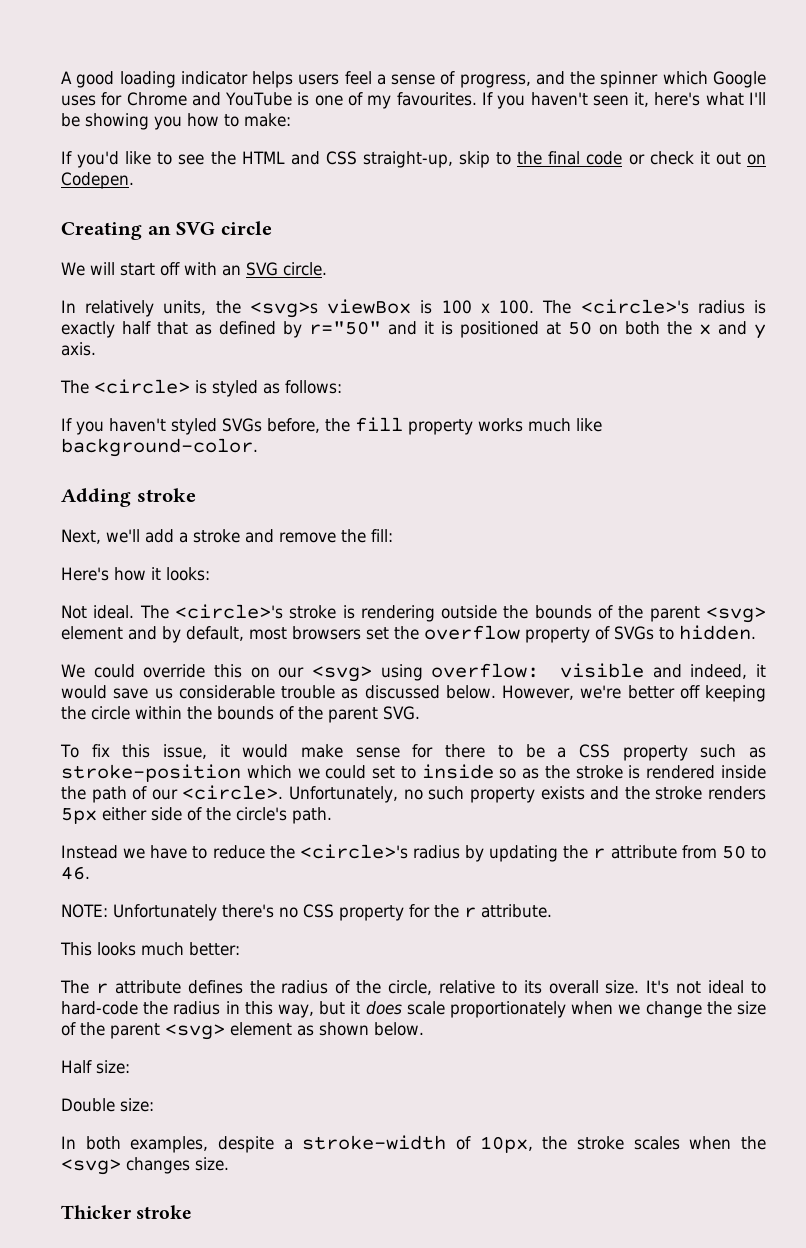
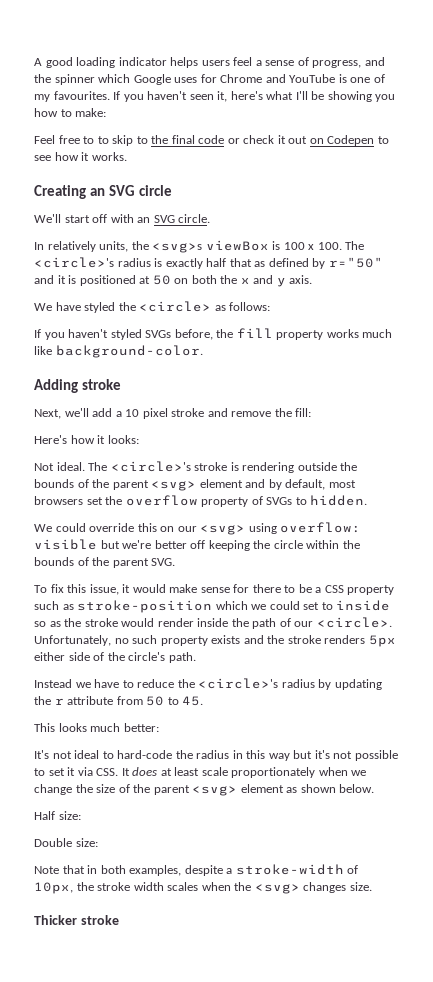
- If you'd like to see the HTML and CSS straight-up, skip to the final code or check it out on Codepen.
+ Feel free to to skip to the final code or check it out on Codepen to see how it works.
- We will start off with an SVG circle.
+ We'll start off with an SVG circle.
- The <circle> is styled as follows:
+ We have styled the <circle> as follows:
- Next, we'll add a stroke and remove the fill:
+ Next, we'll add a 10 pixel stroke and remove the fill:
- We could override this on our <svg> using overflow: visible and indeed, it would save us considerable trouble as discussed below. However, we're better off keeping the circle within the bounds of the parent SVG.
+ We could override this on our <svg> using overflow: visible but we're better off keeping the circle within the bounds of the parent SVG.
- To fix this issue, it would make sense for there to be a CSS property such as stroke-position which we could set to inside so as the stroke is rendered inside the path of our <circle>.
+ To fix this issue, it would make sense for there to be a CSS property such as stroke-position which we could set to inside so as the stroke would render inside the path of our <circle>.
- Instead we have to reduce the <circle>'s radius by updating the r attribute from 50 to 46.
- NOTE: Unfortunately there's no CSS property for the r attribute.
+ Instead we have to reduce the <circle>'s radius by updating the r attribute from 50 to 45.
  This looks much better:
- The r attribute defines the radius of the circle, relative to its overall size. It's not ideal to hard-code the radius in this way, but it does scale proportionately when we change the size of the parent <svg> element as shown below.
+ It's not ideal to hard-code the radius in this way but it's not possible to set it via CSS. It does at least scale proportionately when we change the size of the parent <svg> element as shown below.
- In both examples, despite a stroke-width of 10px, the stroke scales when the <svg> changes size.
+ Note that in both examples, despite a stroke-width of 10px, the stroke width scales when the <svg> changes size.

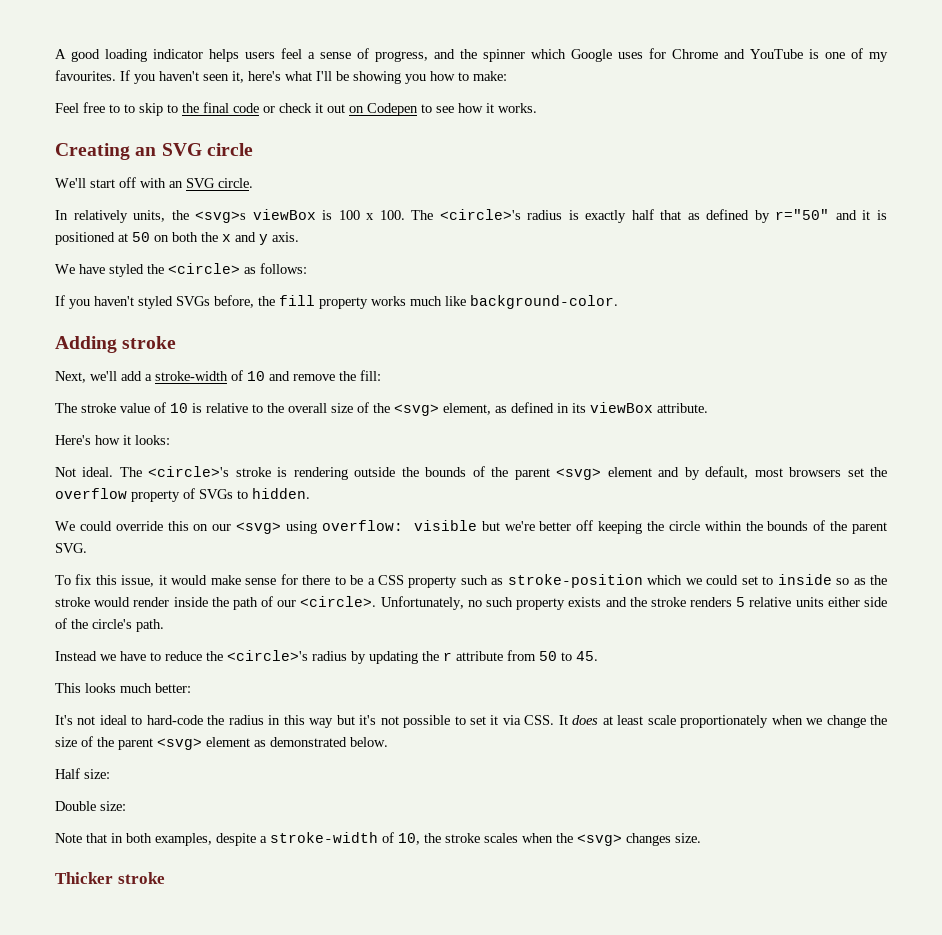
- Next, we'll add a 10 pixel stroke and remove the fill:
+ Next, we'll add a stroke-width of 10 and remove the fill:
+ The stroke value of 10 is relative to the overall size of the <svg> element, as defined in its viewBox attribute.
- Unfortunately, no such property exists and the stroke renders 5px either side of the circle's path.
+ Unfortunately, no such property exists and the stroke renders 5 relative units either side of the circle's path.
- It's not ideal to hard-code the radius in this way but it's not possible to set it via CSS. It does at least scale proportionately when we change the size of the parent <svg> element as shown below.
+ It's not ideal to hard-code the radius in this way but it's not possible to set it via CSS. It does at least scale proportionately when we change the size of the parent <svg> element as demonstrated below.
- Note that in both examples, despite a stroke-width of 10px, the stroke width scales when the <svg> changes size.
+ Note that in both examples, despite a stroke-width of 10, the stroke scales when the <svg> changes size.

